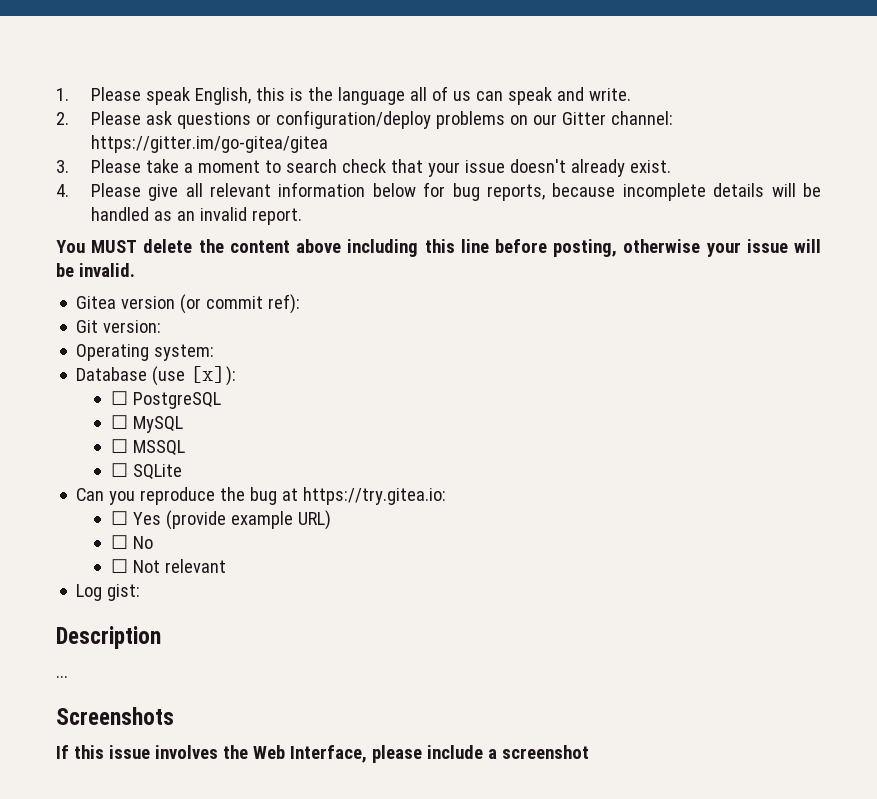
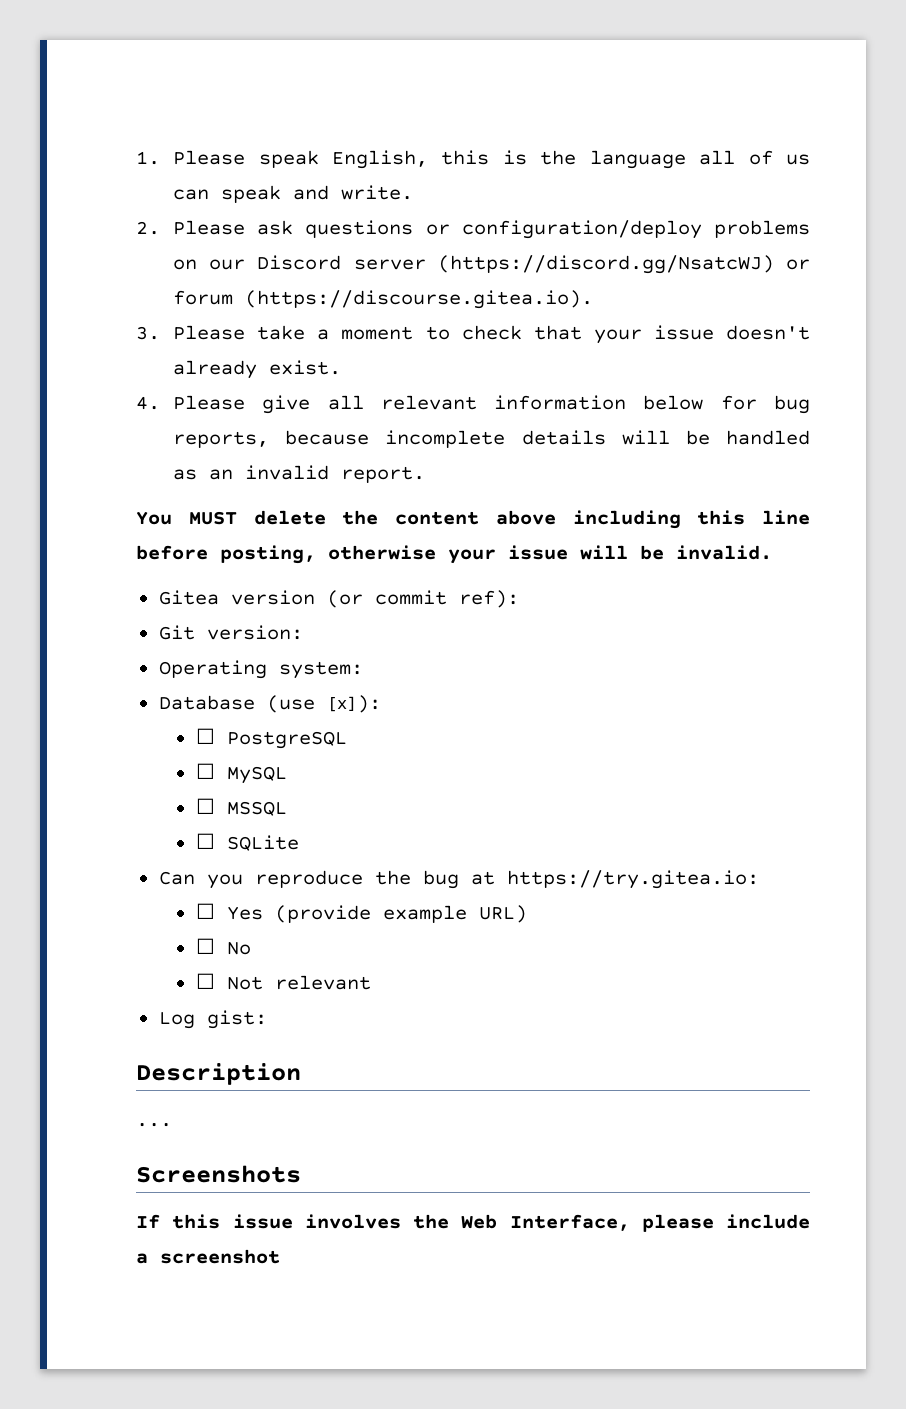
- 2. Please ask questions or configuration/deploy problems on our Gitter channel: https://gitter.im/go-gitea/gitea
+ 2. Please ask questions or configuration/deploy problems on our Discord server (https://discord.gg/NsatcWJ) or forum (https://discourse.gitea.io).
- 3. Please take a moment to search check that your issue doesn't already exist.
+ 3. Please take a moment to check that your issue doesn't already exist.

